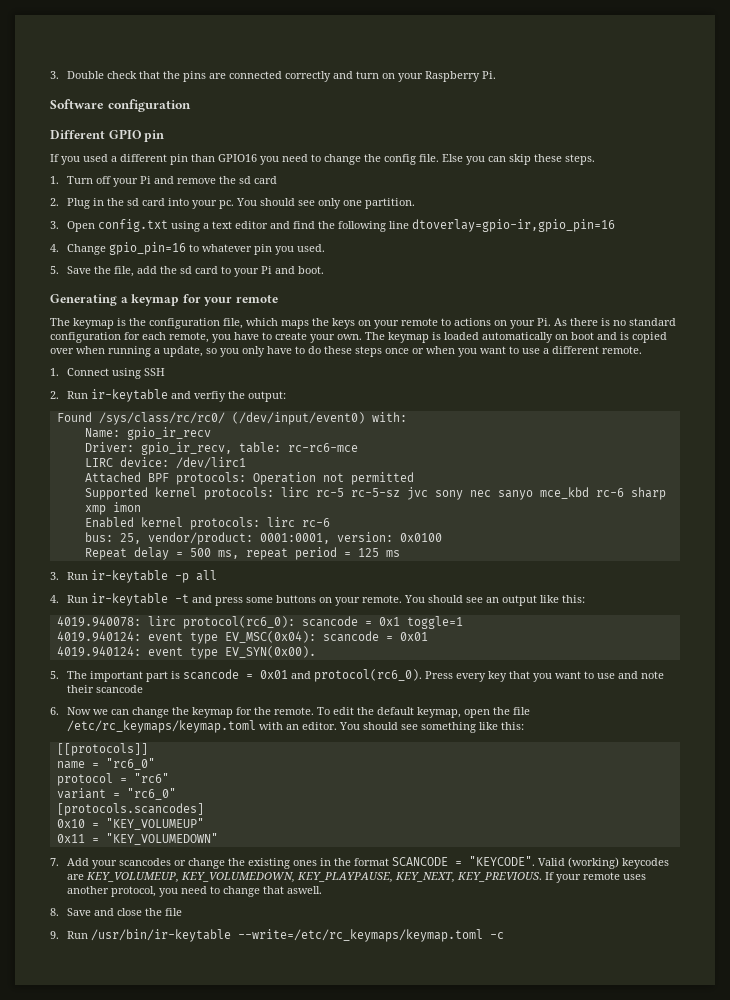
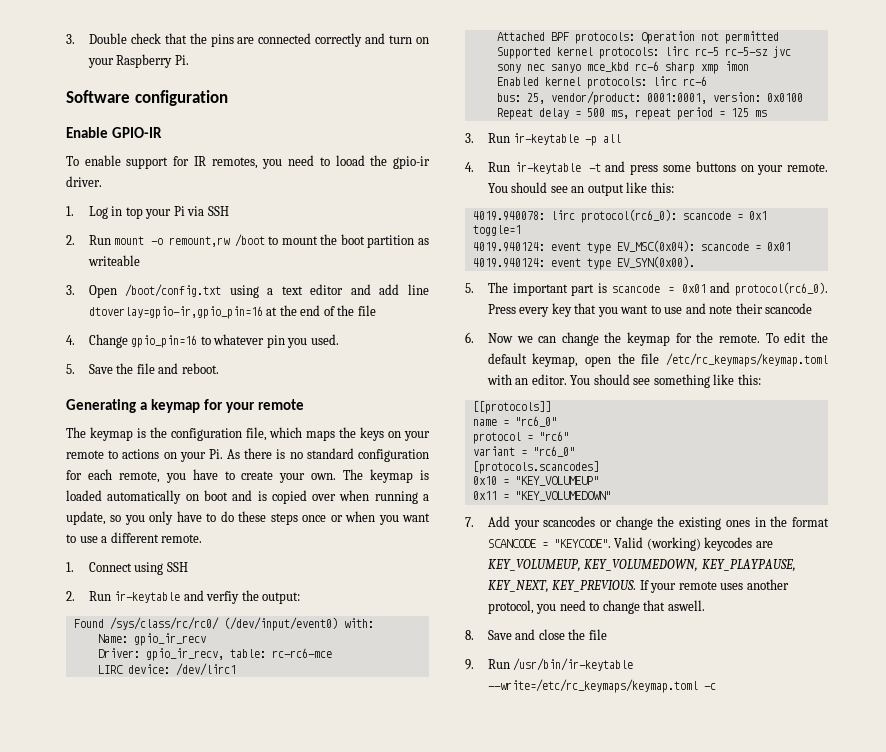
- Different GPIO pin
- If you used a different pin than GPIO16 you need to change the config file. Else you can skip these steps.
- 1. Turn off your Pi and remove the sd card
- 2. Plug in the sd card into your pc. You should see only one partition.
+ Enable GPIO-IR
+ To enable support for IR remotes, you need to looad the gpio-ir driver.
+ 1. Log in top your Pi via SSH
+ 2. Run mount -o remount,rw /boot to mount the boot partition as writeable
- 3. Open config.txt using a text editor and find the following line dtoverlay=gpio-ir,gpio_pin=16
+ 3. Open /boot/config.txt using a text editor and add line dtoverlay=gpio-ir,gpio_pin=16 at the end of the file
- 5. Save the file, add the sd card to your Pi and boot.
+ 5. Save the file and reboot.

